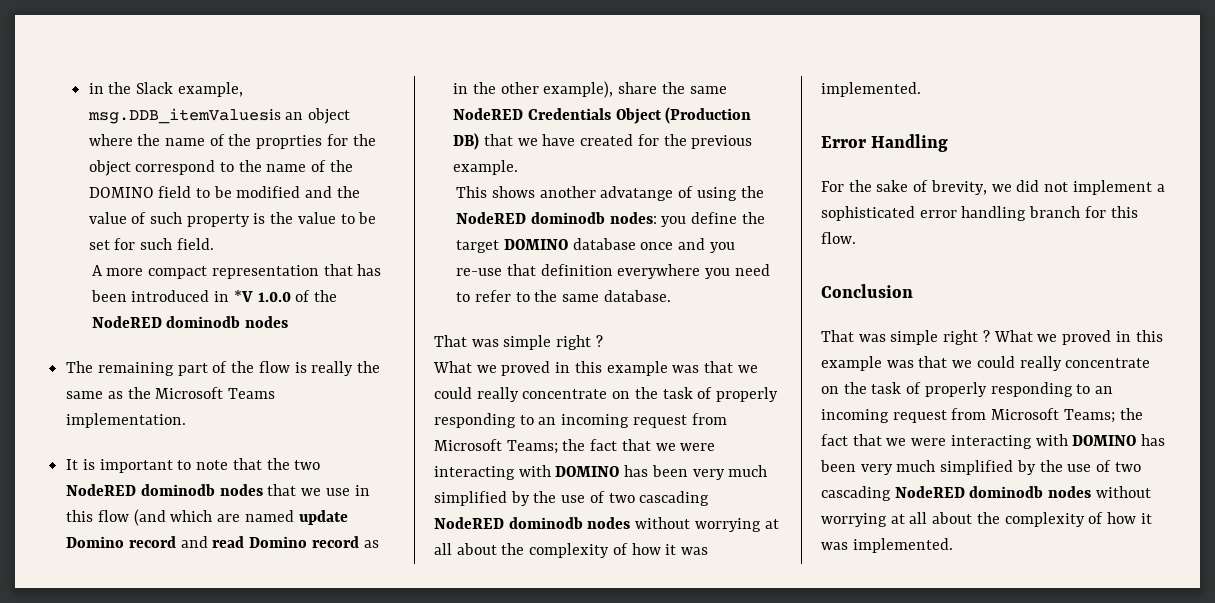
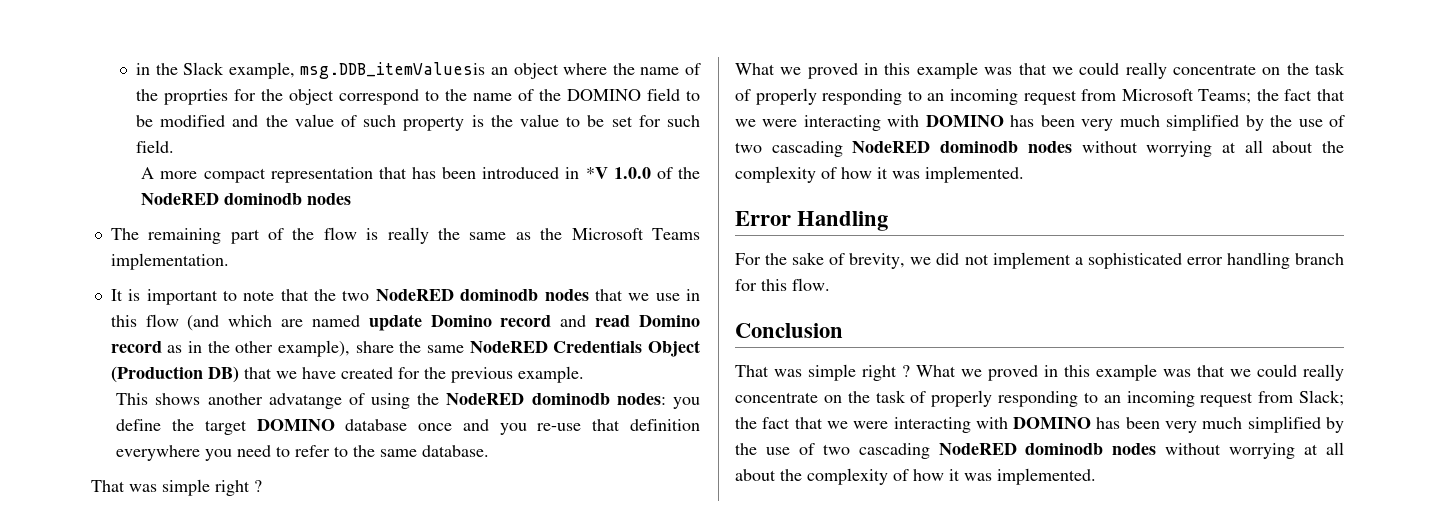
- That was simple right ? What we proved in this example was that we could really concentrate on the task of properly responding to an incoming request from Microsoft Teams;
+ That was simple right ? What we proved in this example was that we could really concentrate on the task of properly responding to an incoming request from Slack;

